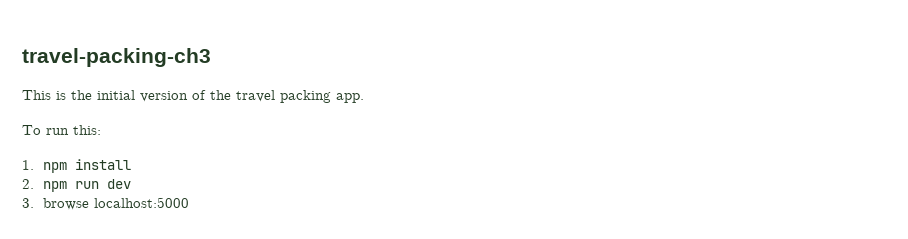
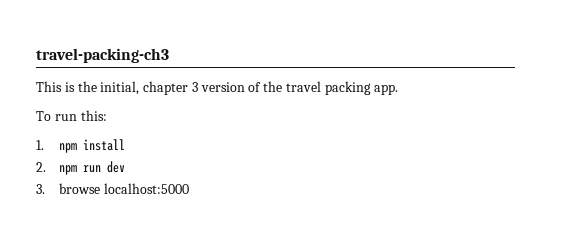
- This is the initial version of the travel packing app.
+ This is the initial, chapter 3 version of the travel packing app.

